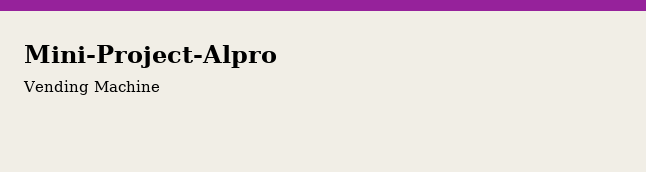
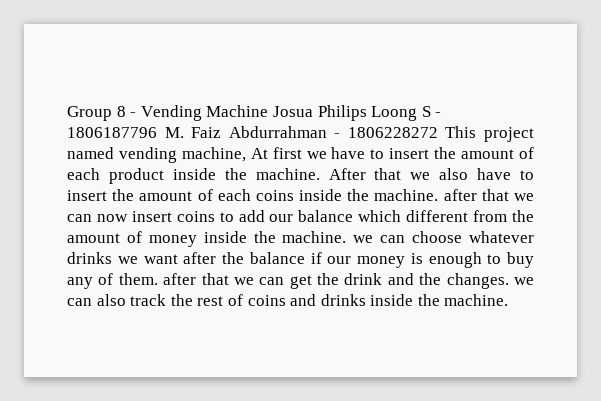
- Mini-Project-Alpro
- Vending Machine
+ Group 8 - Vending Machine Josua Philips Loong S - 1806187796 M. Faiz Abdurrahman - 1806228272 This project named vending machine, At first we have to insert the amount of each product inside the machine. After that we also have to insert the amount of each coins inside the machine. after that we can now insert coins to add our balance which different from the amount of money inside the machine. we can choose whatever drinks we want after the balance if our money is enough to buy any of them. after that we can get the drink and the changes. we can also track the rest of coins and drinks inside the machine.

